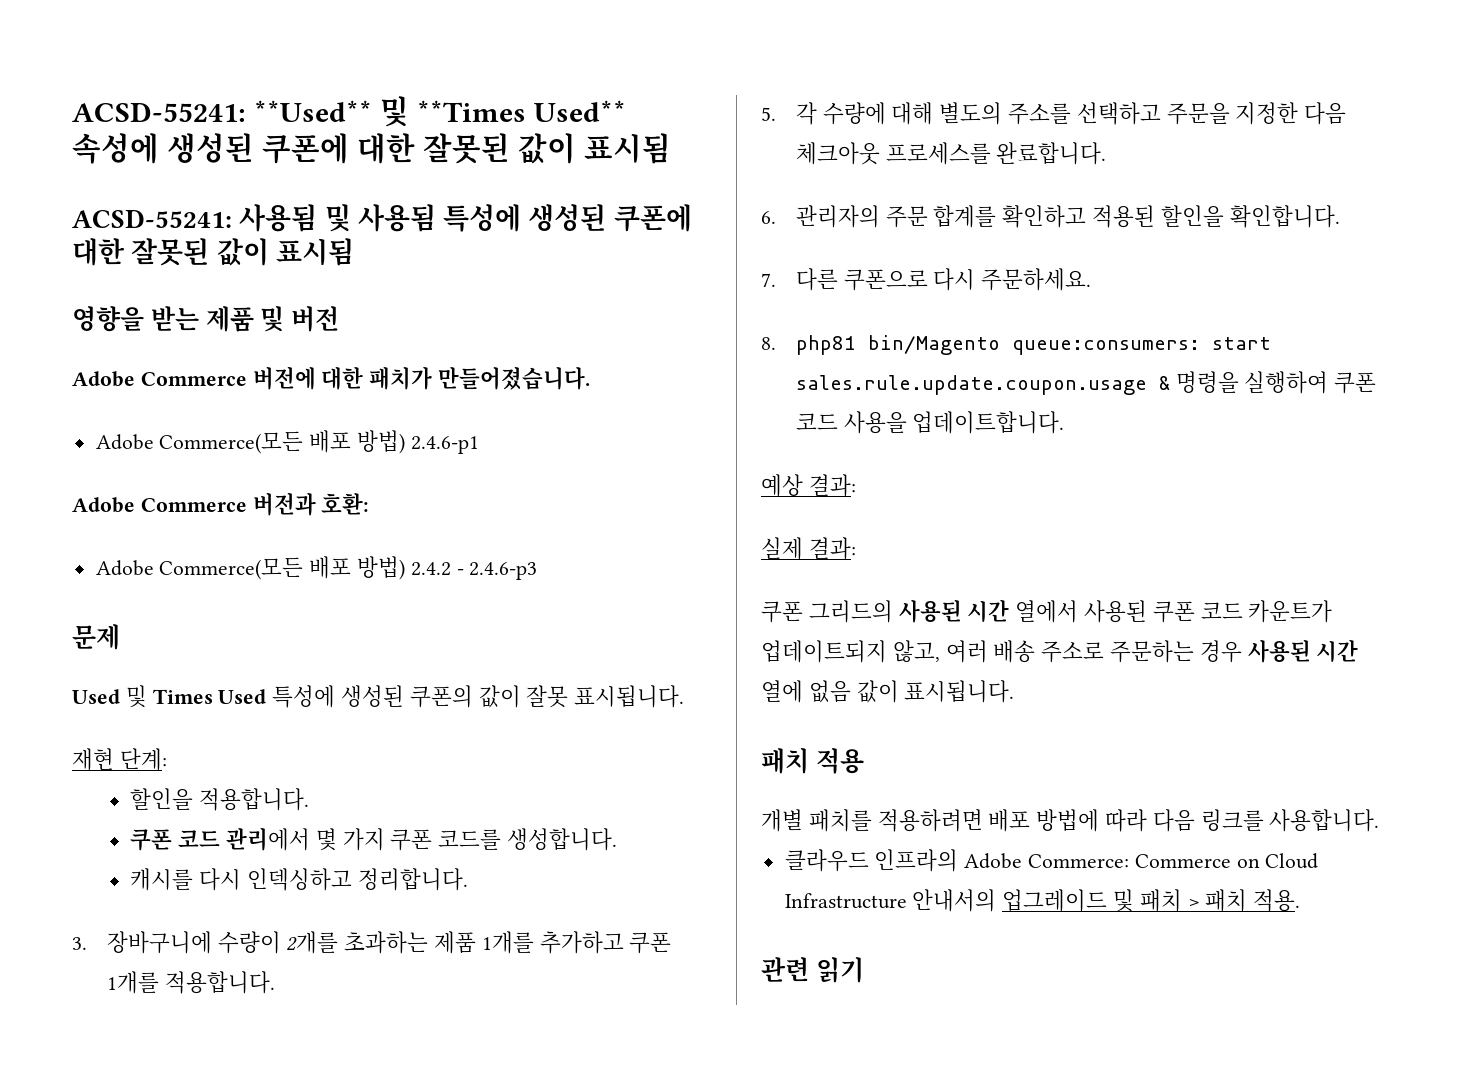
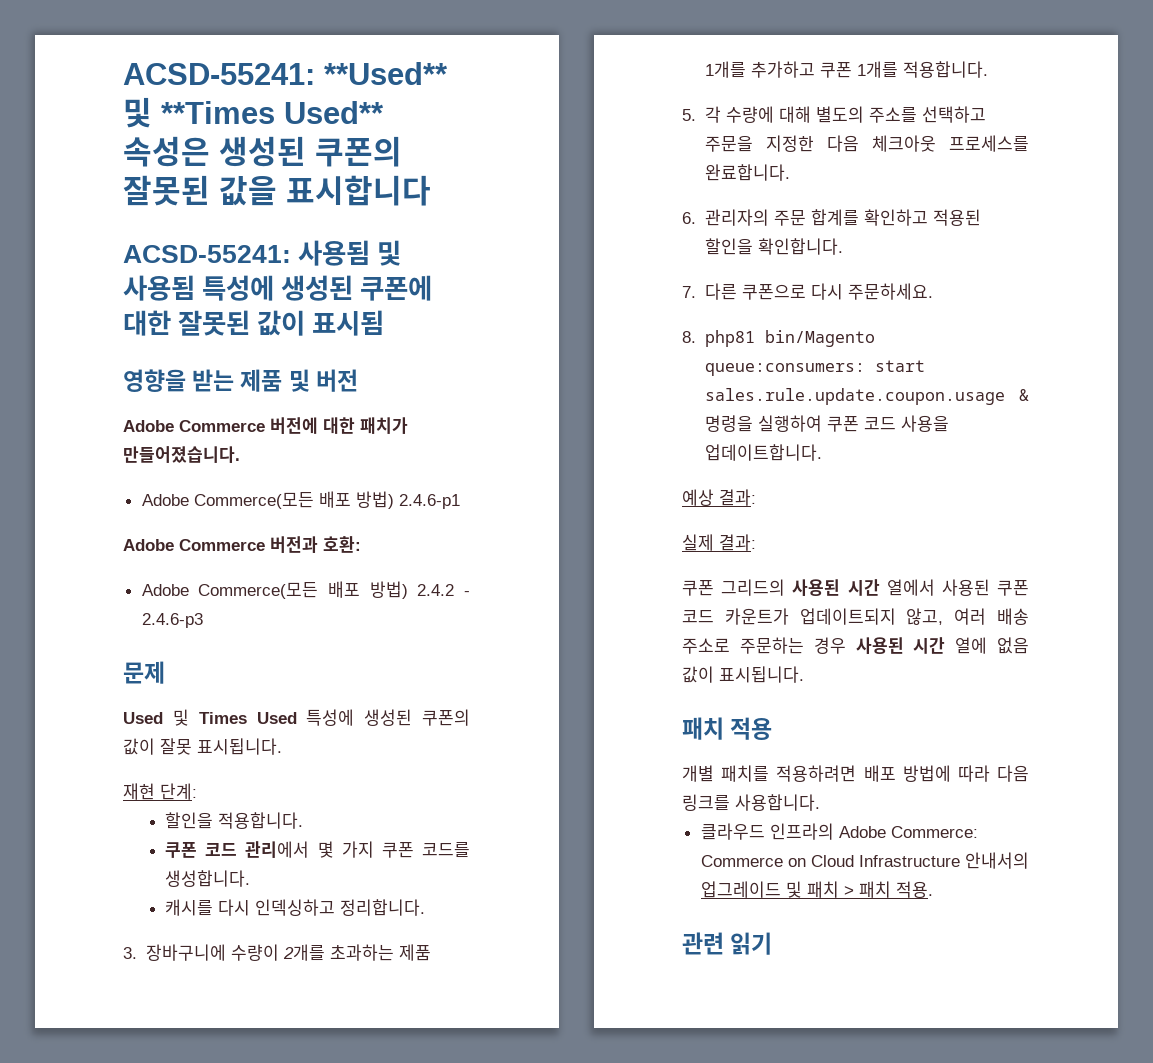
- ACSD-55241: **Used** 및 **Times Used** 속성에 생성된 쿠폰에 대한 잘못된 값이 표시됨
+ ACSD-55241: **Used** 및 **Times Used** 속성은 생성된 쿠폰의 잘못된 값을 표시합니다

